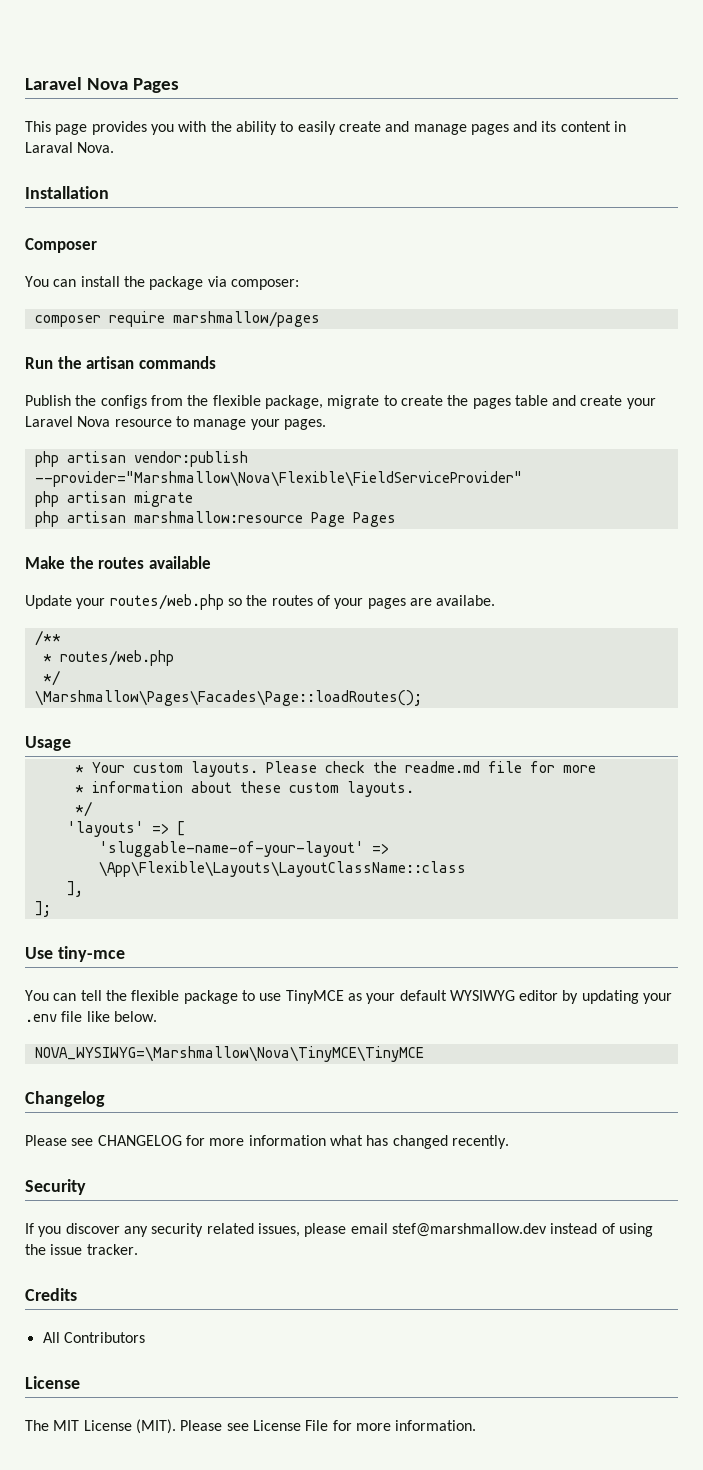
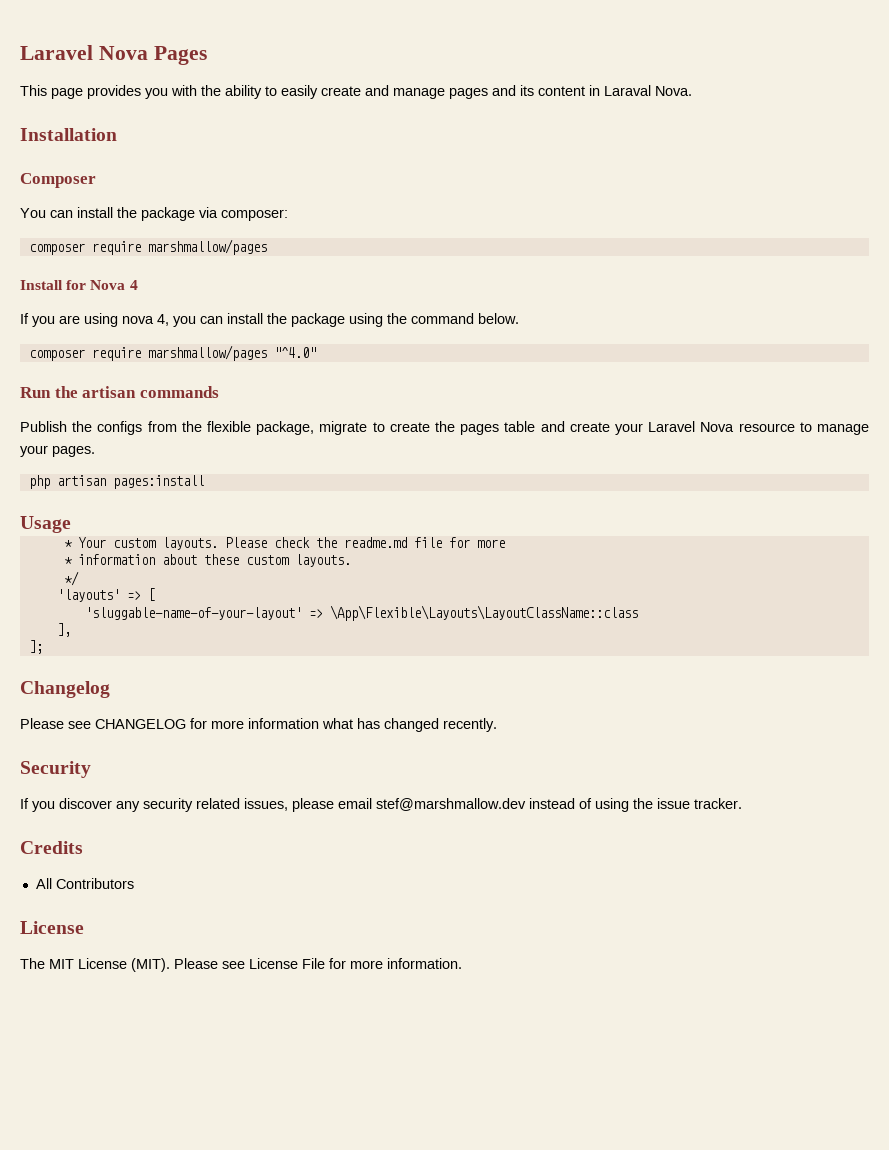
+ Install for Nova 4
+ If you are using nova 4, you can install the package using the command below.
+ composer require marshmallow/pages "^4.0"
- php artisan vendor:publish --provider="Marshmallow\Nova\Flexible\FieldServiceProvider"
- php artisan migrate
- php artisan marshmallow:resource Page Pages
- Make the routes available
- Update your routes/web.php so the routes of your pages are availabe.
- /**
- * routes/web.php
- */
- \Marshmallow\Pages\Facades\Page::loadRoutes();
+ php artisan pages:install
- Use tiny-mce
- You can tell the flexible package to use TinyMCE as your default WYSIWYG editor by updating your .env file like below.
- NOVA_WYSIWYG=\Marshmallow\Nova\TinyMCE\TinyMCE

